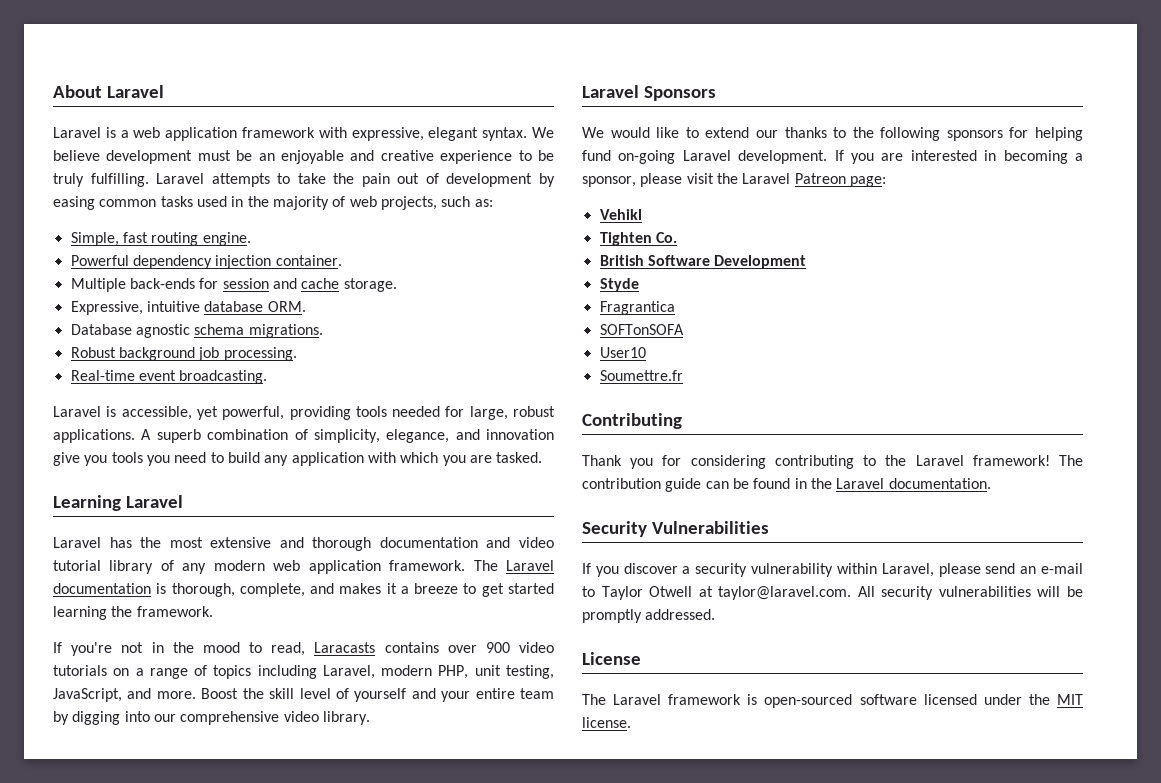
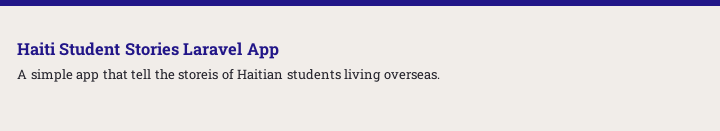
- About Laravel
- Laravel is a web application framework with expressive, elegant syntax. We believe development must be an enjoyable and creative experience to be truly fulfilling. Laravel attempts to take the pain out of development by easing common tasks used in the majority of web projects, such as:
- Simple, fast routing engine.
- Powerful dependency injection container.
- Multiple back-ends for session and cache storage.
- Expressive, intuitive database ORM.
- Database agnostic schema migrations.
- Robust background job processing.
- Real-time event broadcasting.
- Laravel is accessible, yet powerful, providing tools needed for large, robust applications. A superb combination of simplicity, elegance, and innovation give you tools you need to build any application with which you are tasked.
- Learning Laravel
- Laravel has the most extensive and thorough documentation and video tutorial library of any modern web application framework. The Laravel documentation is thorough, complete, and makes it a breeze to get started learning the framework.
- If you're not in the mood to read, Laracasts contains over 900 video tutorials on a range of topics including Laravel, modern PHP, unit testing, JavaScript, and more. Boost the skill level of yourself and your entire team by digging into our comprehensive video library.
- Laravel Sponsors
- We would like to extend our thanks to the following sponsors for helping fund on-going Laravel development. If you are interested in becoming a sponsor, please visit the Laravel Patreon page:
- Vehikl
- Tighten Co.
- British Software Development
- Styde
- Fragrantica
- SOFTonSOFA
- User10
- Soumettre.fr
- Contributing
- Thank you for considering contributing to the Laravel framework! The contribution guide can be found in the Laravel documentation.
- Security Vulnerabilities
- If you discover a security vulnerability within Laravel, please send an e-mail to Taylor Otwell at taylor@laravel.com. All security vulnerabilities will be promptly addressed.
- License
- The Laravel framework is open-sourced software licensed under the MIT license.
+ Haiti Student Stories Laravel App
+ A simple app that tell the storeis of Haitian students living overseas.

